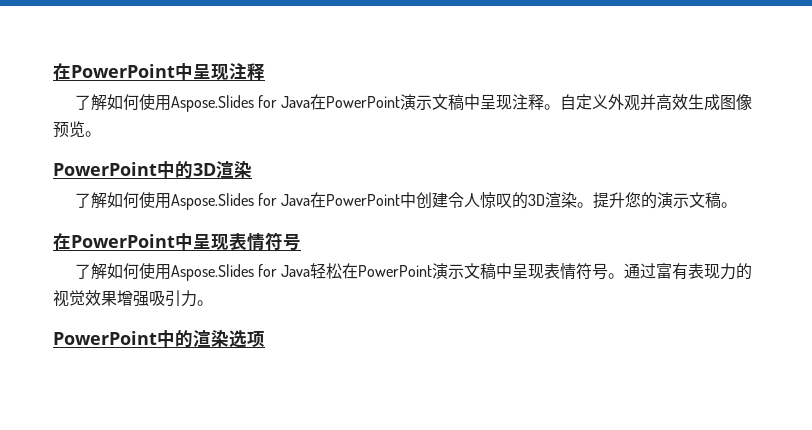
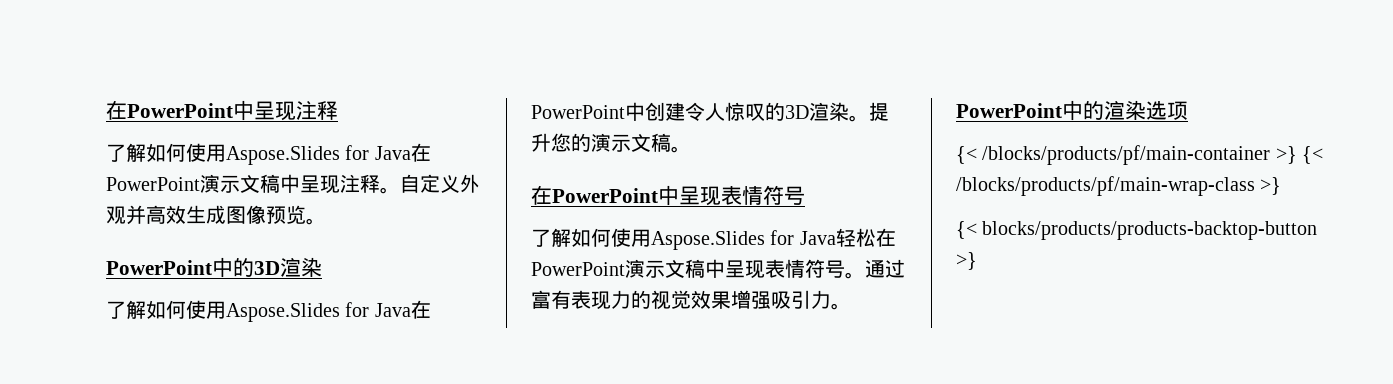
+ {< /blocks/products/pf/main-container >} {< /blocks/products/pf/main-wrap-class >}
+ {< blocks/products/products-backtop-button >}

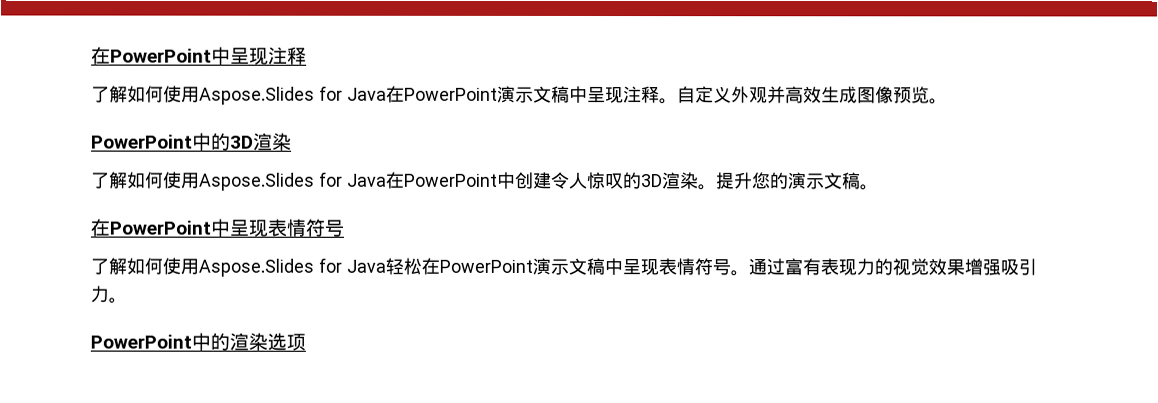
- {< /blocks/products/pf/main-container >} {< /blocks/products/pf/main-wrap-class >}
- {< blocks/products/products-backtop-button >}

